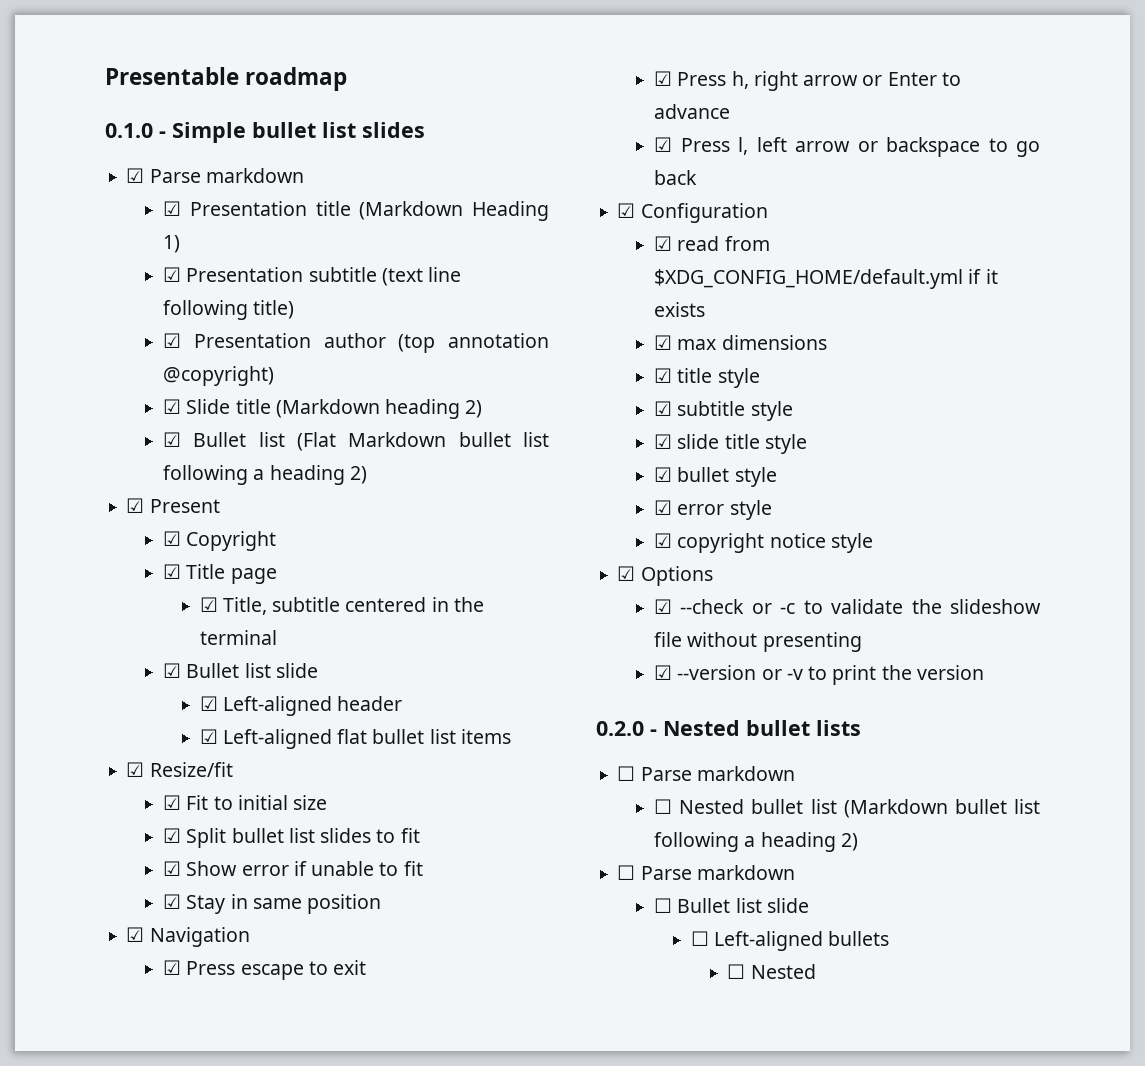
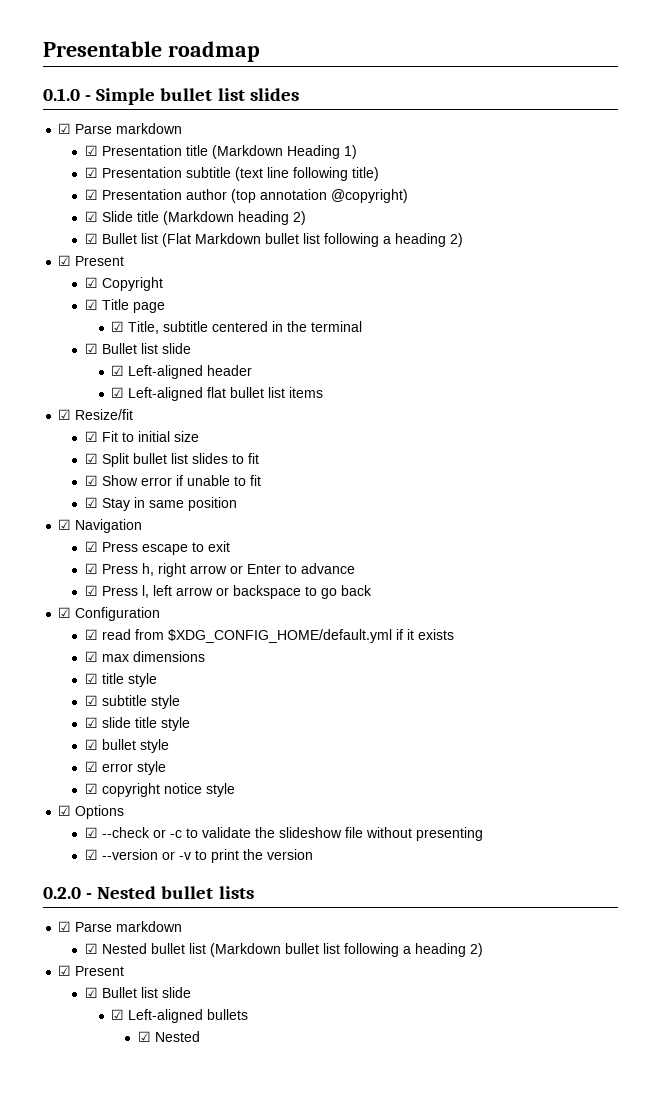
  0.2.0 - Nested bullet lists
- ☐ Parse markdown
- ☐ Nested bullet list (Markdown bullet list following a heading 2)
- ☐ Parse markdown
- ☐ Bullet list slide
- ☐ Left-aligned bullets
- ☐ Nested
+ ☑ Parse markdown
+ ☑ Nested bullet list (Markdown bullet list following a heading 2)
+ ☑ Present
+ ☑ Bullet list slide
+ ☑ Left-aligned bullets
+ ☑ Nested

